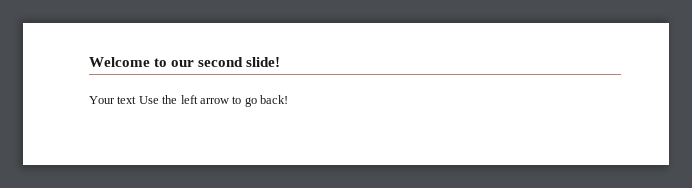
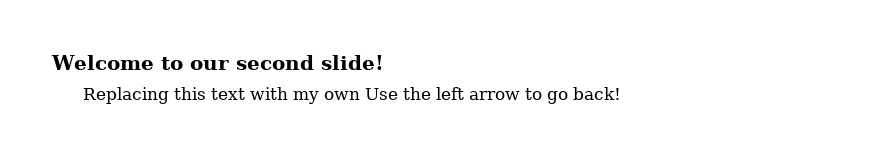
- Your text Use the left arrow to go back!
+ Replacing this text with my own Use the left arrow to go back!

